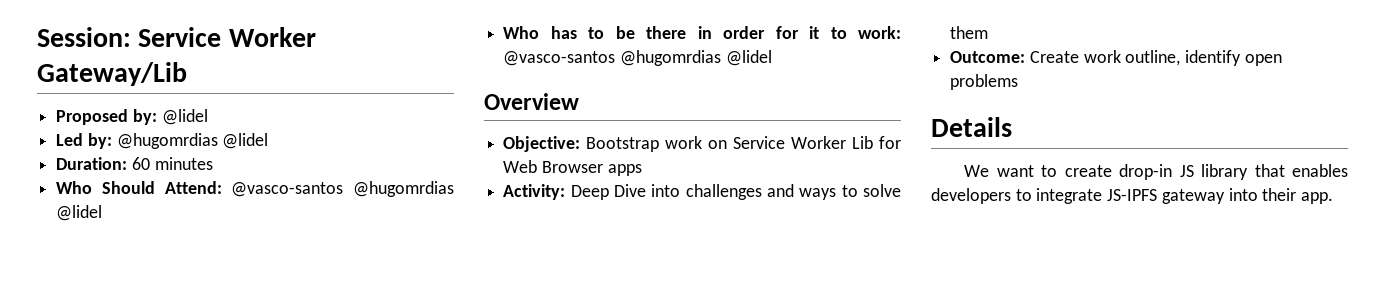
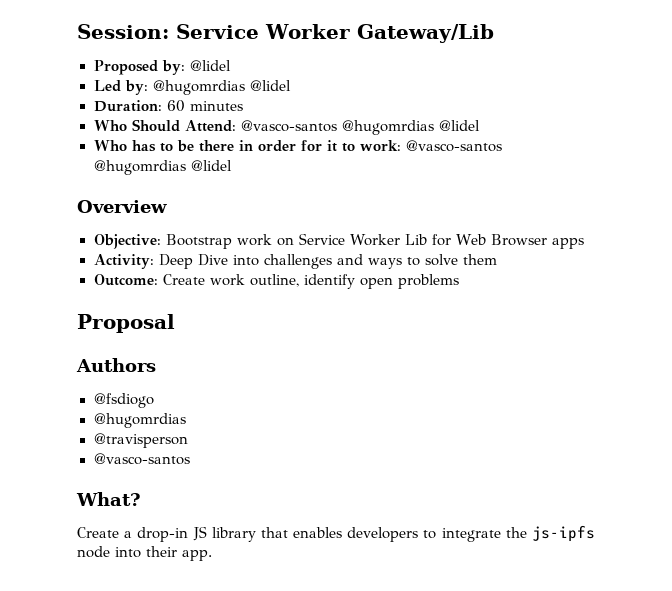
- Details
- We want to create drop-in JS library that enables developers to integrate JS-IPFS gateway into their app.
+ Proposal
+ Authors
+ @fsdiogo
+ @hugomrdias
+ @travisperson
+ @vasco-santos
+ What?
+ Create a drop-in JS library that enables developers to integrate the js-ipfs node into their app.

